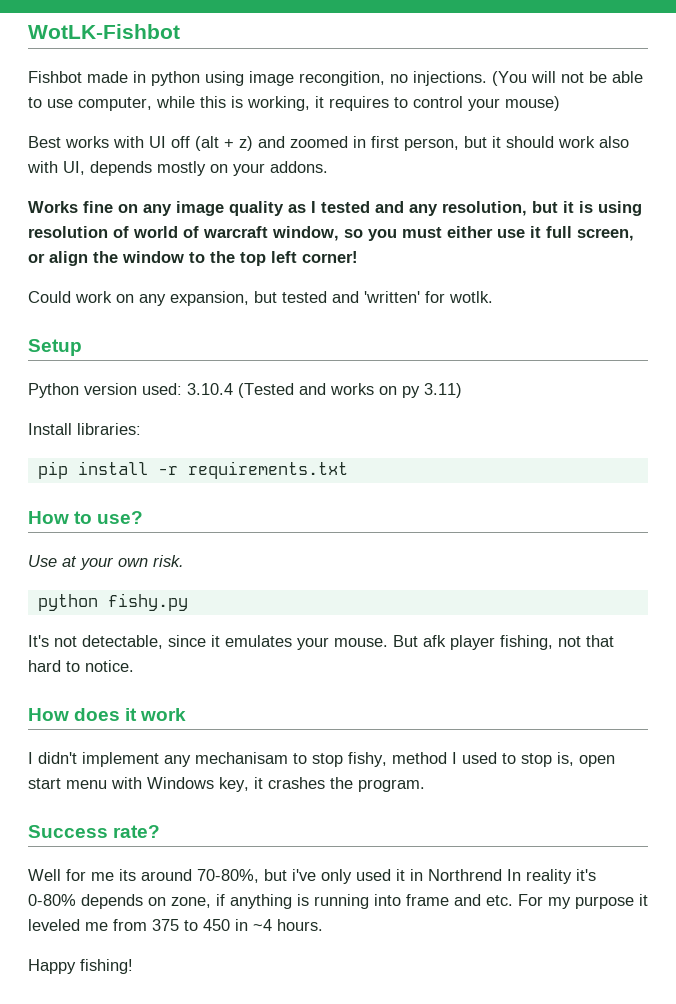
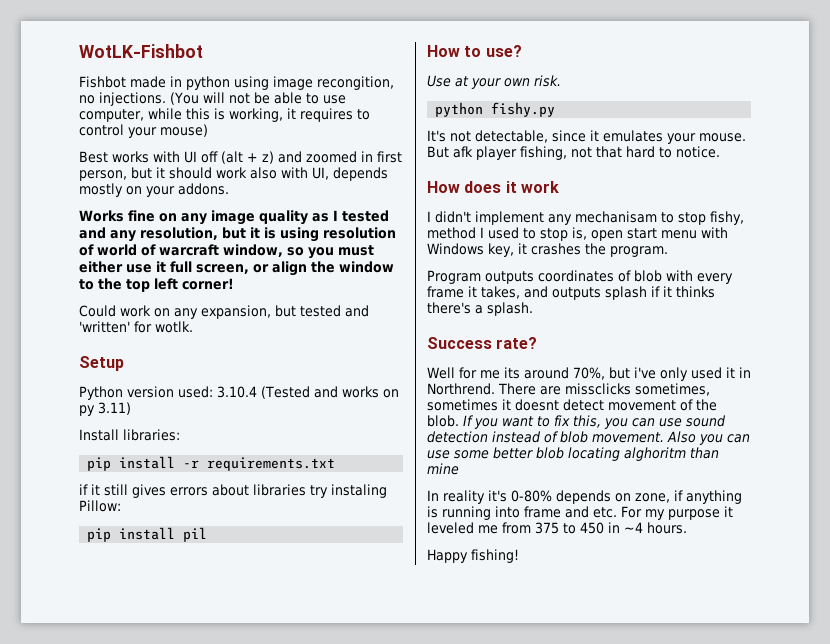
+ if it still gives errors about libraries try instaling Pillow:
+ pip install pil
+ Program outputs coordinates of blob with every frame it takes, and outputs splash if it thinks there's a splash.
- Well for me its around 70-80%, but i've only used it in Northrend In reality it's 0-80% depends on zone, if anything is running into frame and etc. For my purpose it leveled me from 375 to 450 in ~4 hours.
+ Well for me its around 70%, but i've only used it in Northrend. There are missclicks sometimes, sometimes it doesnt detect movement of the blob. If you want to fix this, you can use sound detection instead of blob movement. Also you can use some better blob locating alghoritm than mine
+ In reality it's 0-80% depends on zone, if anything is running into frame and etc. For my purpose it leveled me from 375 to 450 in ~4 hours.

